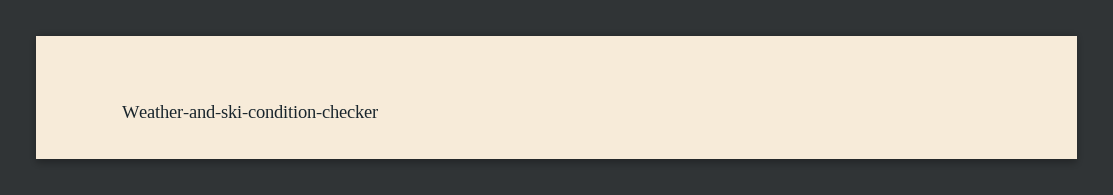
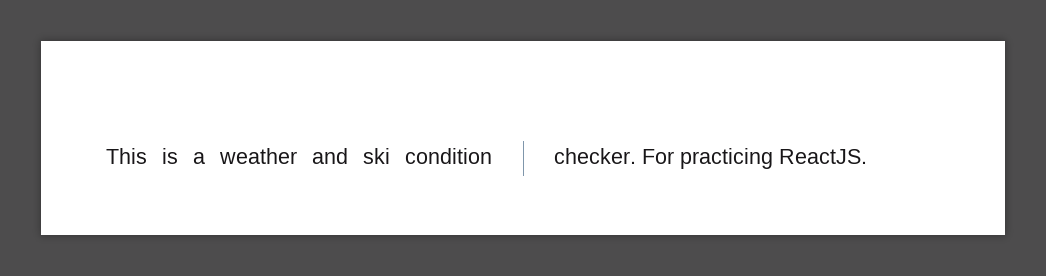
- Weather-and-ski-condition-checker
+ This is a weather and ski condition checker. For practicing ReactJS.

